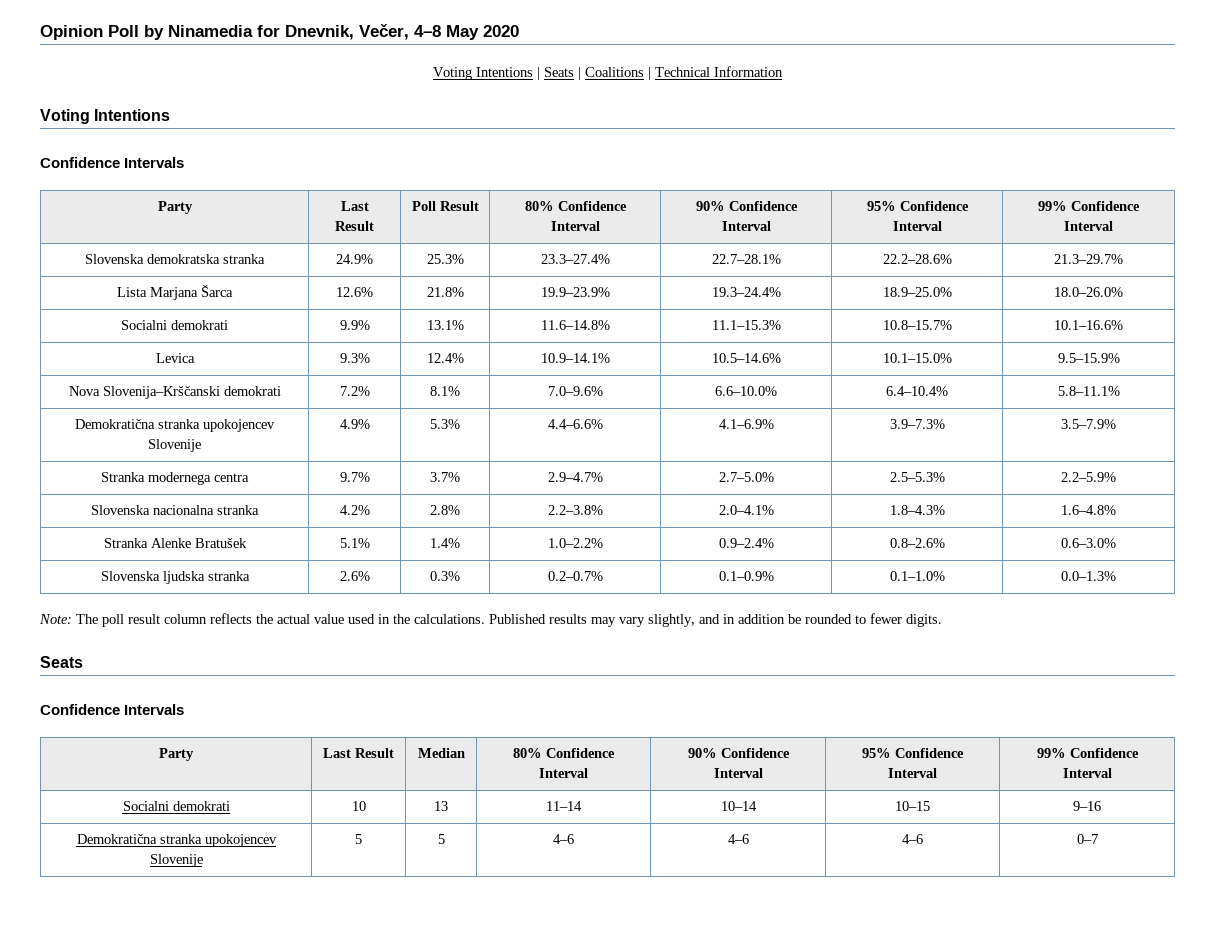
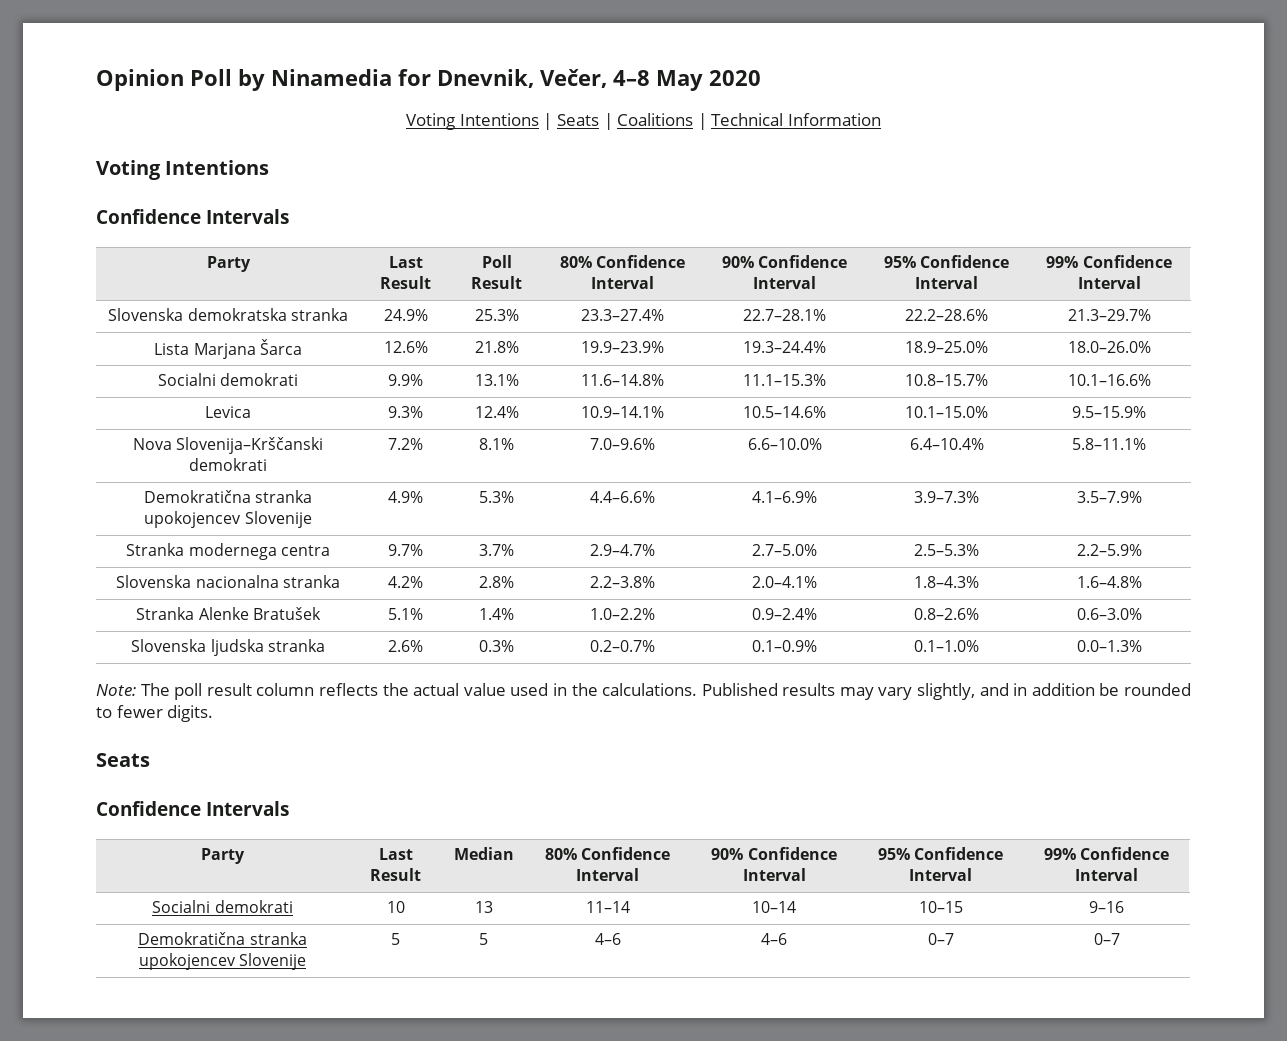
- Demokratična stranka upokojencev Slovenije | 5 | 5 | 4–6 | 4–6 | 4–6 | 0–7
+ Demokratična stranka upokojencev Slovenije | 5 | 5 | 4–6 | 4–6 | 0–7 | 0–7

